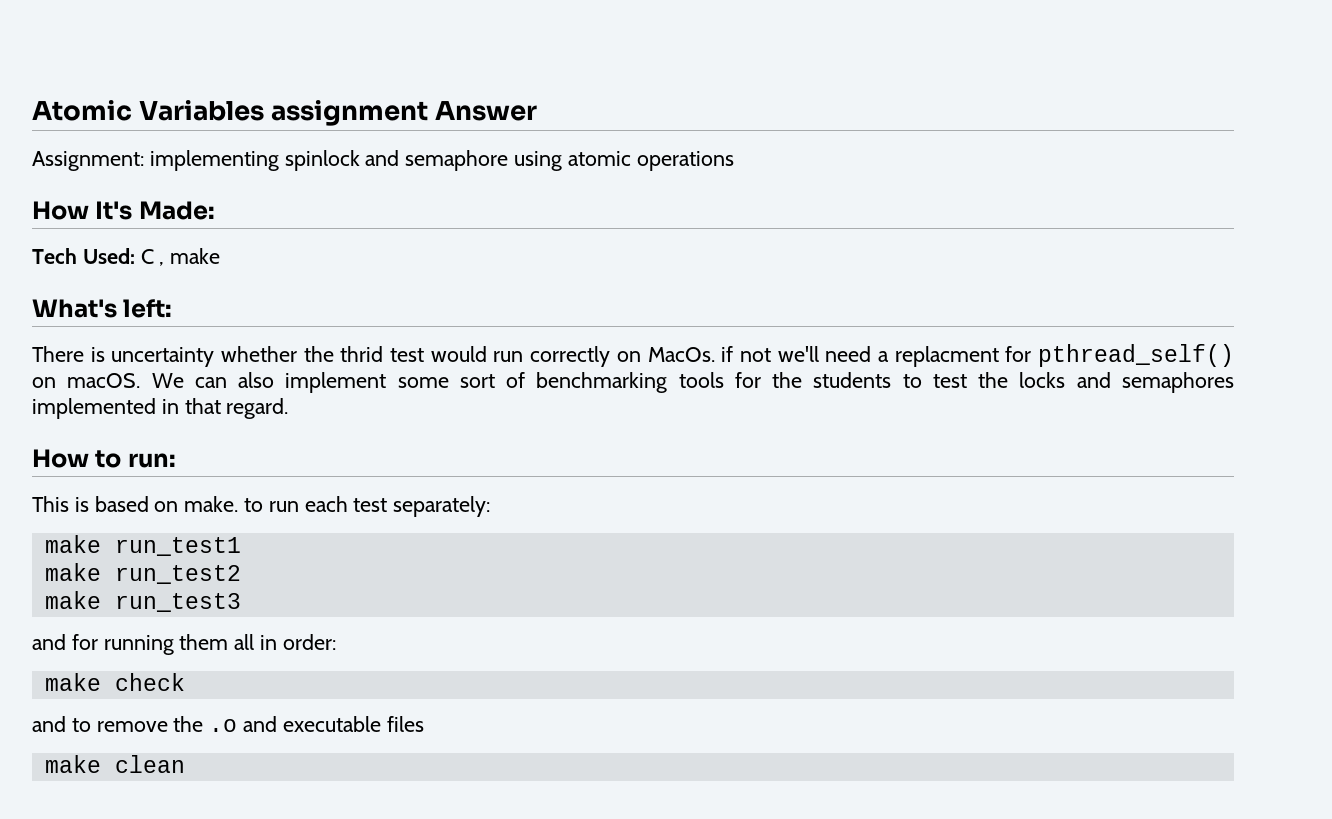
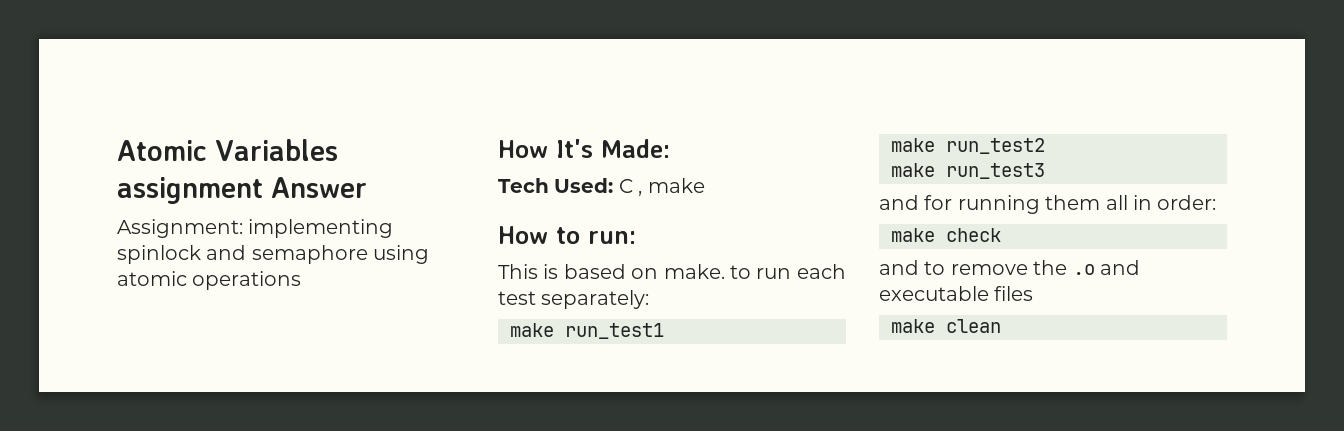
- What's left:
- There is uncertainty whether the thrid test would run correctly on MacOs. if not we'll need a replacment for pthread_self() on macOS. We can also implement some sort of benchmarking tools for the students to test the locks and semaphores implemented in that regard.

